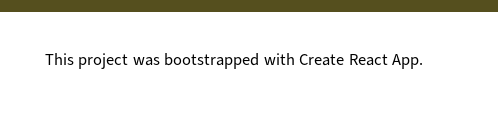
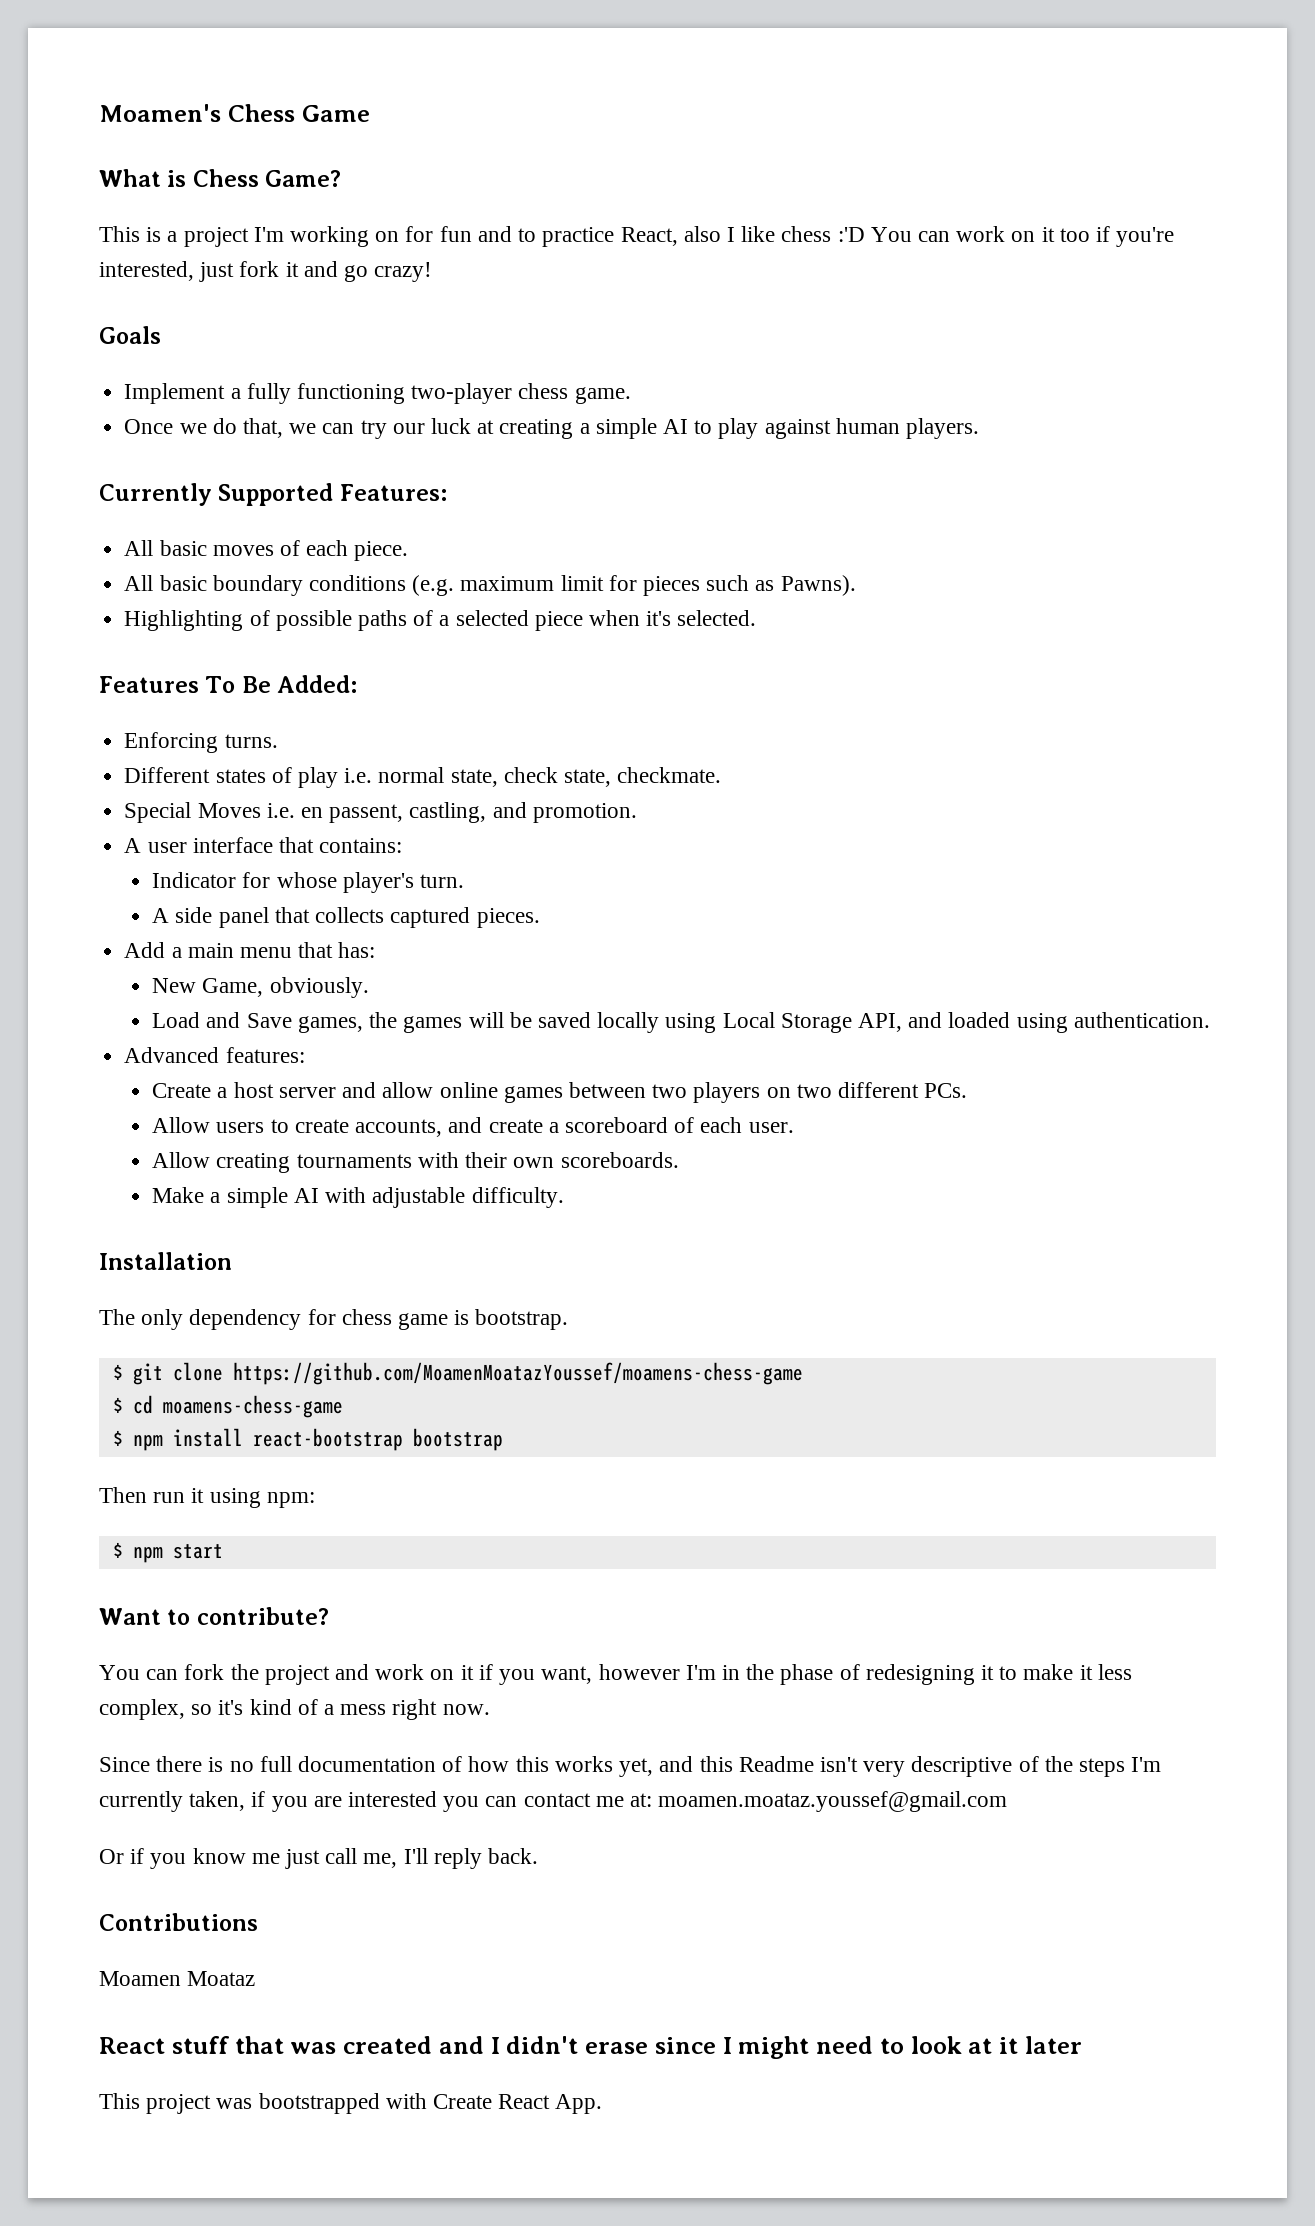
+ Moamen's Chess Game
+ What is Chess Game?
+ This is a project I'm working on for fun and to practice React, also I like chess :'D You can work on it too if you're interested, just fork it and go crazy!
+ Goals
+ Implement a fully functioning two-player chess game.
+ Once we do that, we can try our luck at creating a simple AI to play against human players.
+ Currently Supported Features:
+ All basic moves of each piece.
+ All basic boundary conditions (e.g. maximum limit for pieces such as Pawns).
+ Highlighting of possible paths of a selected piece when it's selected.
+ Features To Be Added:
+ Enforcing turns.
+ Different states of play i.e. normal state, check state, checkmate.
+ Special Moves i.e. en passent, castling, and promotion.
+ A user interface that contains:
+ Indicator for whose player's turn.
+ A side panel that collects captured pieces.
+ Add a main menu that has:
+ New Game, obviously.
+ Load and Save games, the games will be saved locally using Local Storage API, and loaded using authentication.
+ Advanced features:
+ Create a host server and allow online games between two players on two different PCs.
+ Allow users to create accounts, and create a scoreboard of each user.
+ Allow creating tournaments with their own scoreboards.
+ Make a simple AI with adjustable difficulty.
+ Installation
+ The only dependency for chess game is bootstrap.
+ $ git clone https://github.com/MoamenMoatazYoussef/moamens-chess-game
+ $ cd moamens-chess-game
+ $ npm install react-bootstrap bootstrap
+ Then run it using npm:
+ $ npm start
+ Want to contribute?
+ You can fork the project and work on it if you want, however I'm in the phase of redesigning it to make it less complex, so it's kind of a mess right now.
+ Since there is no full documentation of how this works yet, and this Readme isn't very descriptive of the steps I'm currently taken, if you are interested you can contact me at: moamen.moataz.youssef@gmail.com
+ Or if you know me just call me, I'll reply back.
+ Contributions
+ Moamen Moataz
+ React stuff that was created and I didn't erase since I might need to look at it later

